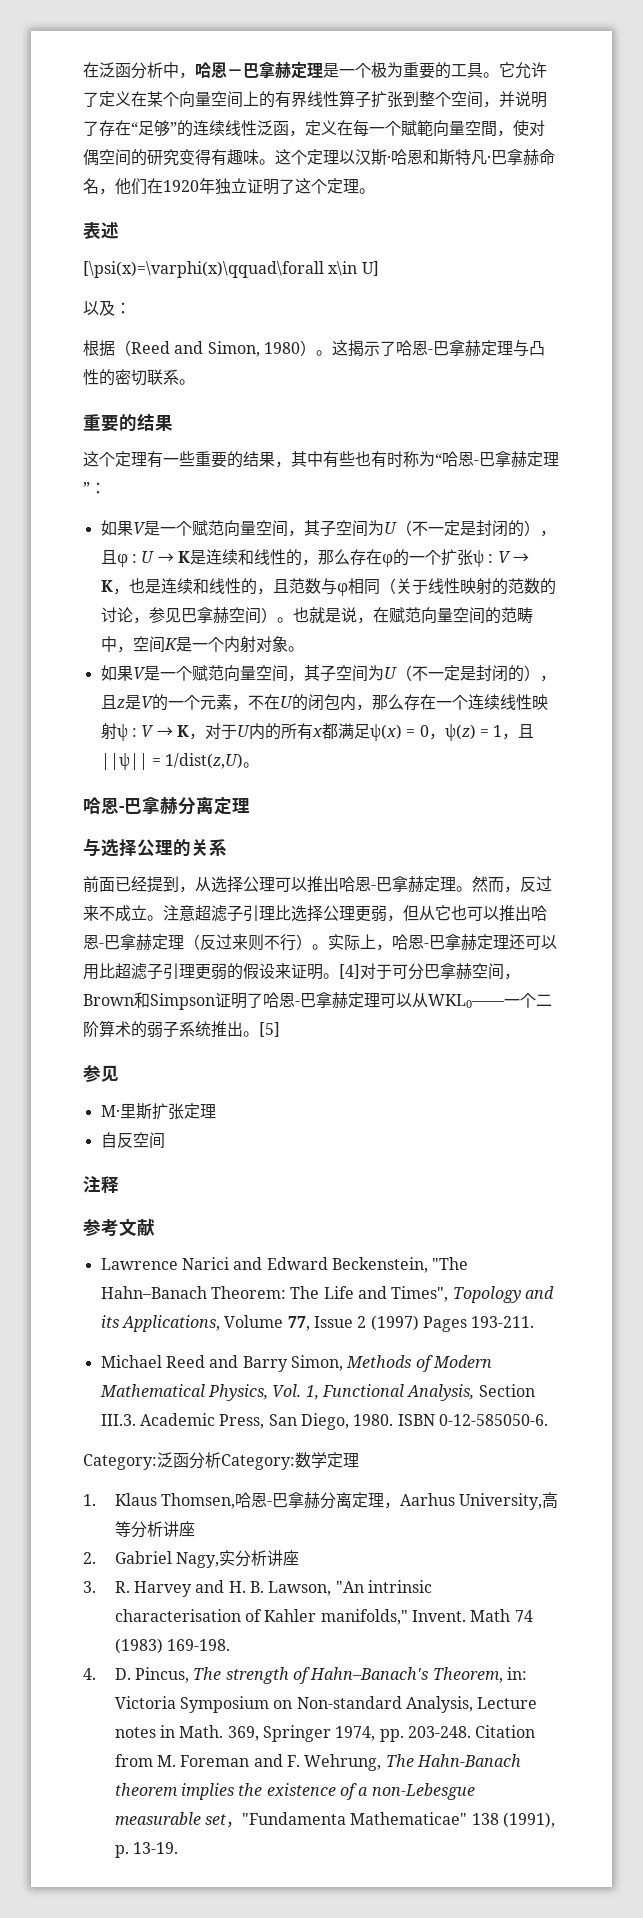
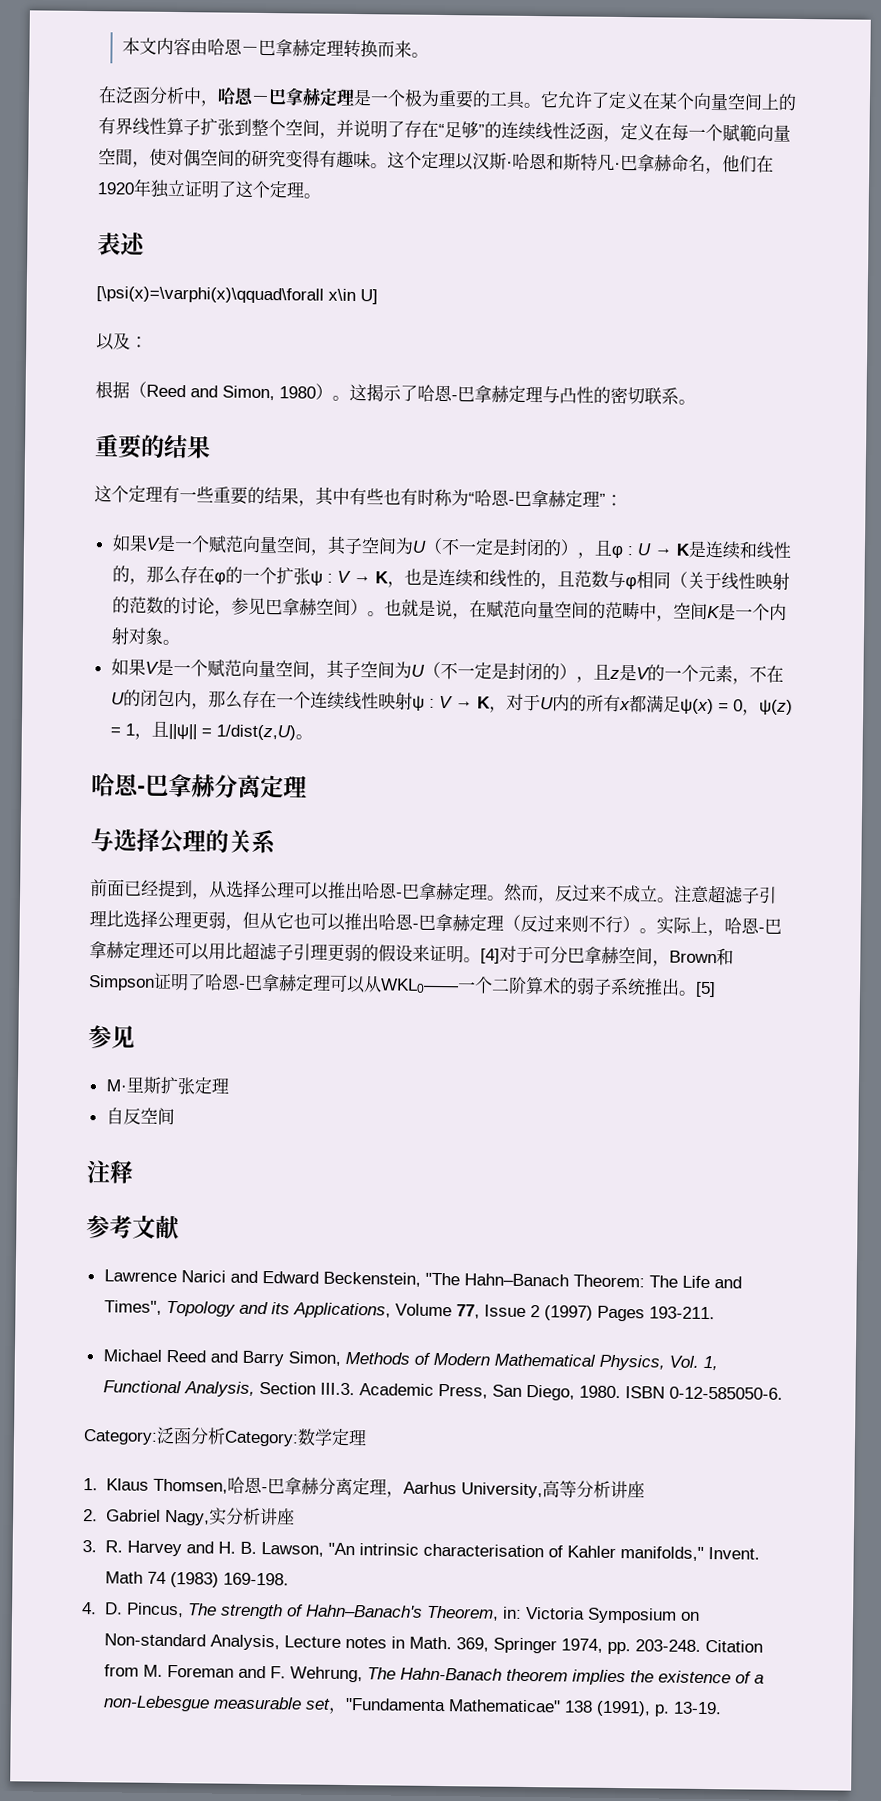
+ 本文内容由哈恩－巴拿赫定理转换而来。

